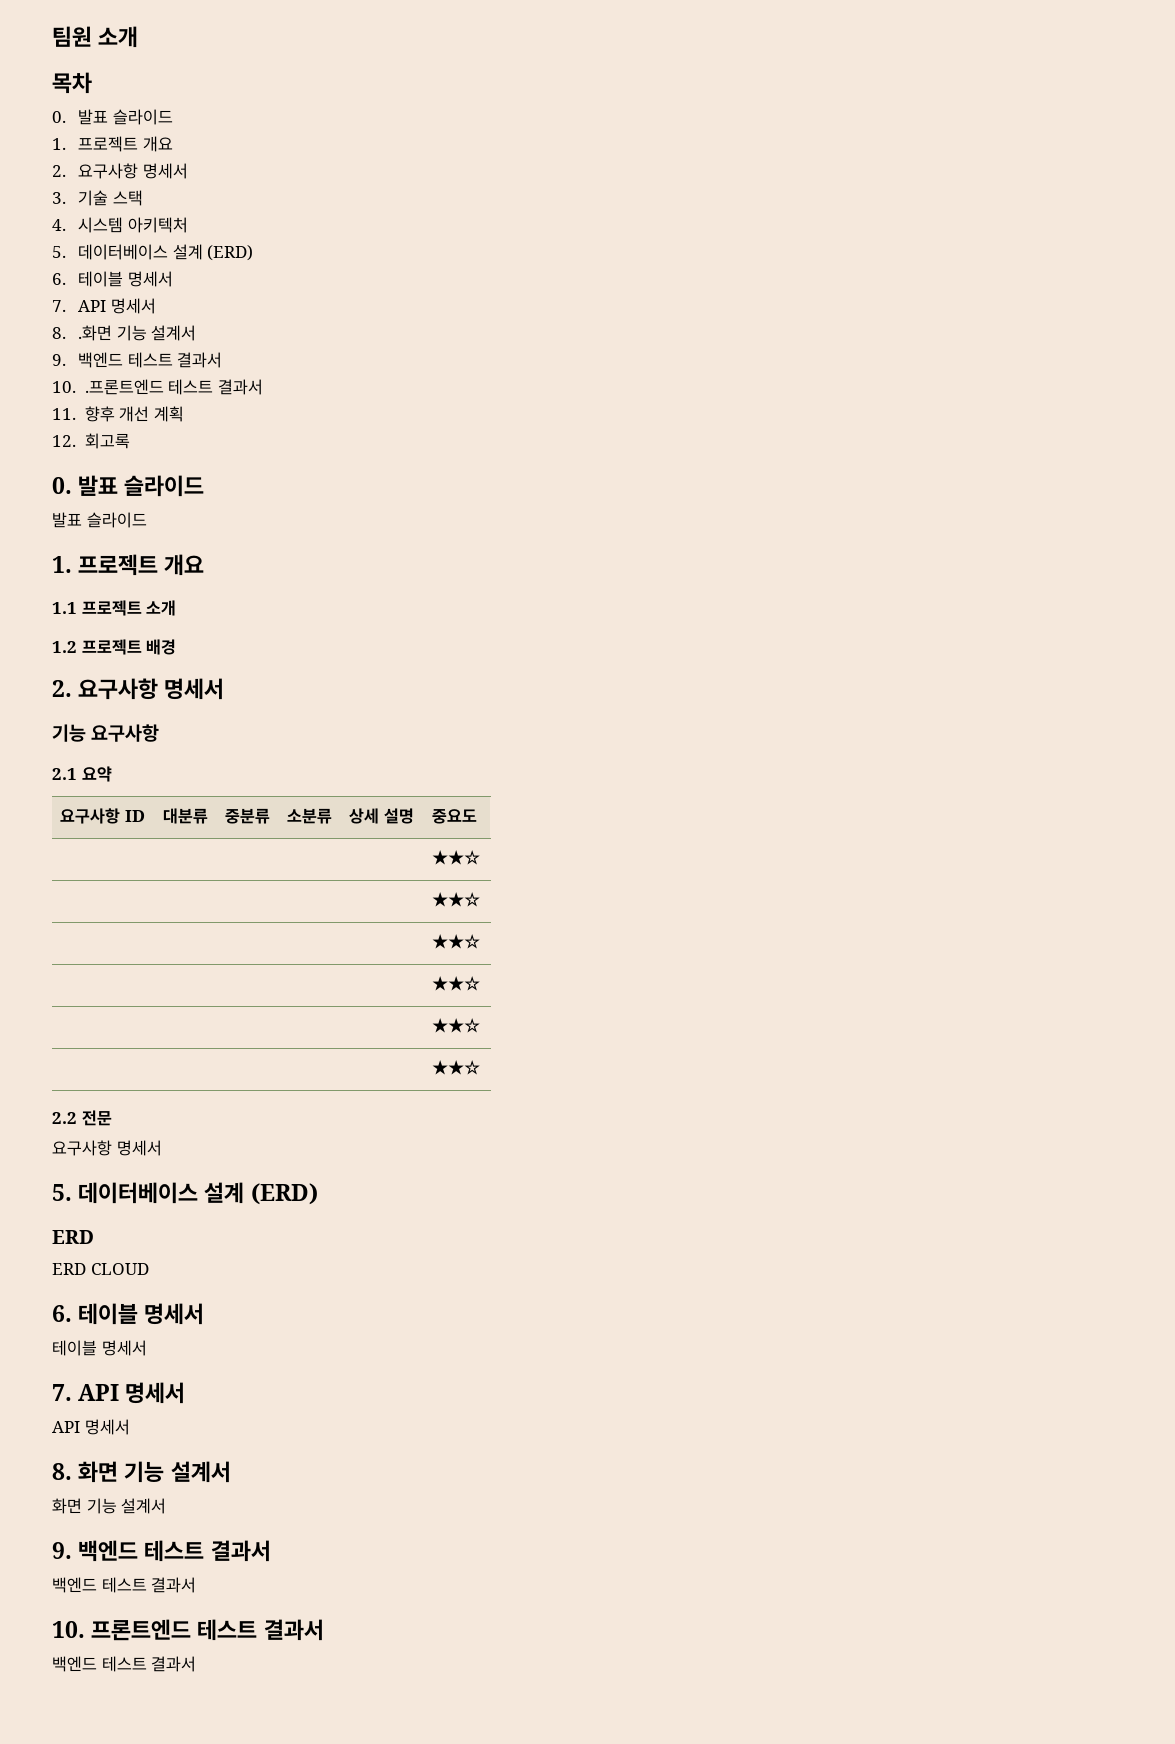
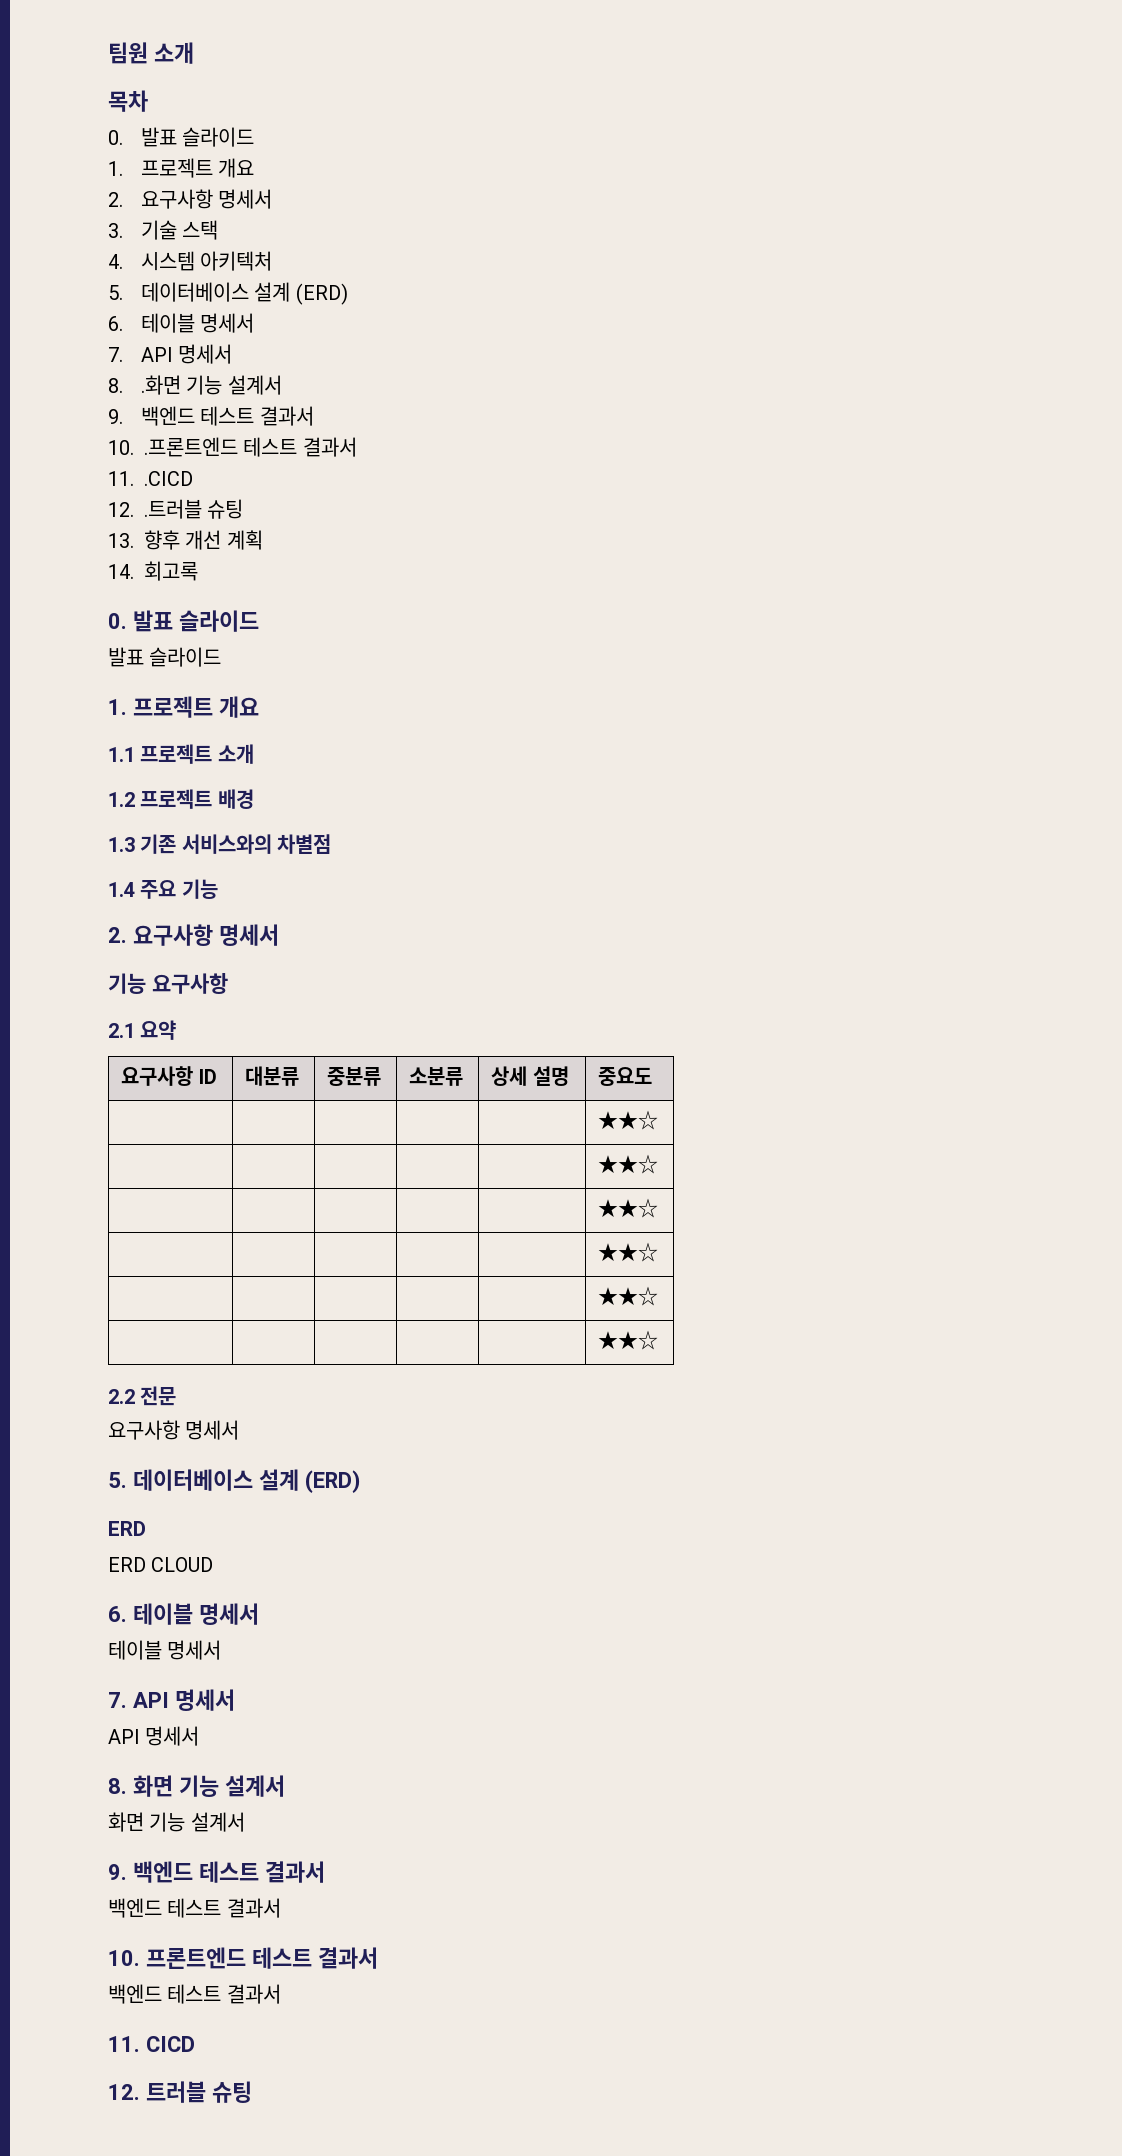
- 11. 향후 개선 계획
+ 11. .CICD
+ 12. .트러블 슈팅
+ 13. 향후 개선 계획
- 12. 회고록
+ 14. 회고록
+ 1.3 기존 서비스와의 차별점
+ 1.4 주요 기능
+ 11. CICD
+ 12. 트러블 슈팅

